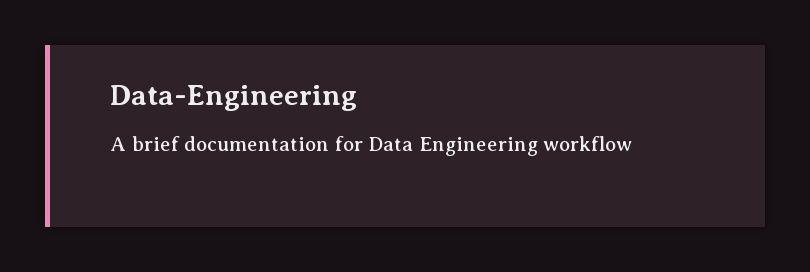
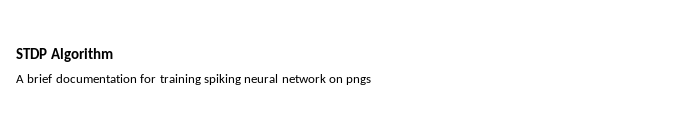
- Data-Engineering
+ STDP Algorithm
- A brief documentation for Data Engineering workflow
+ A brief documentation for training spiking neural network on pngs

